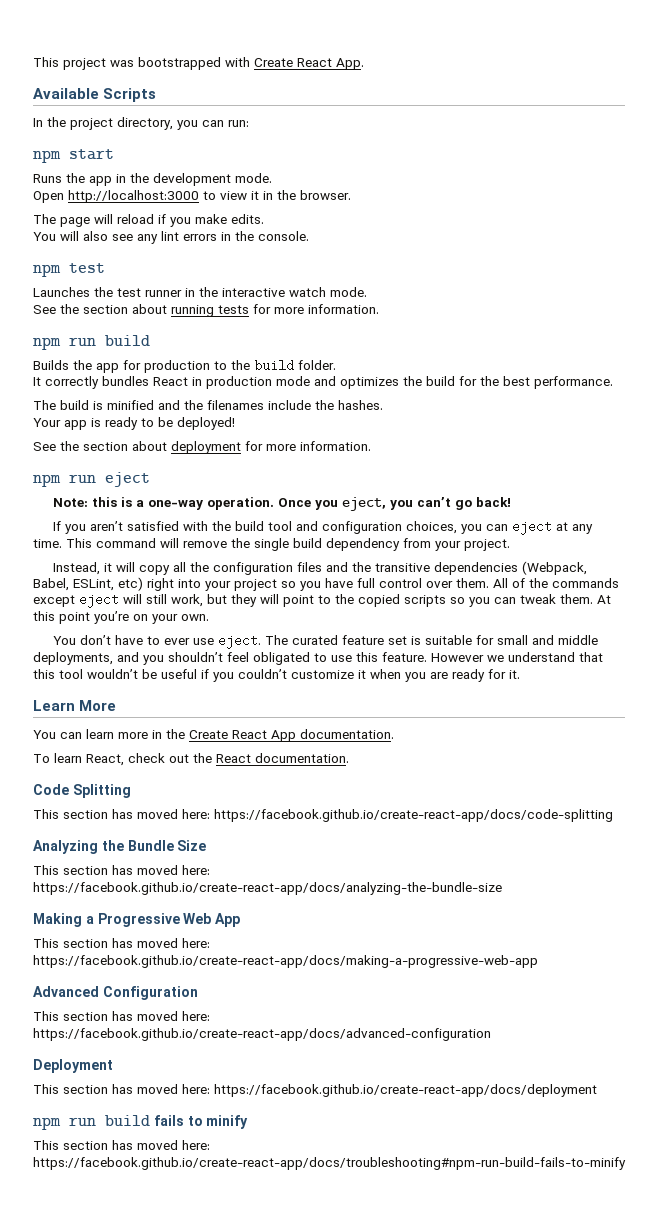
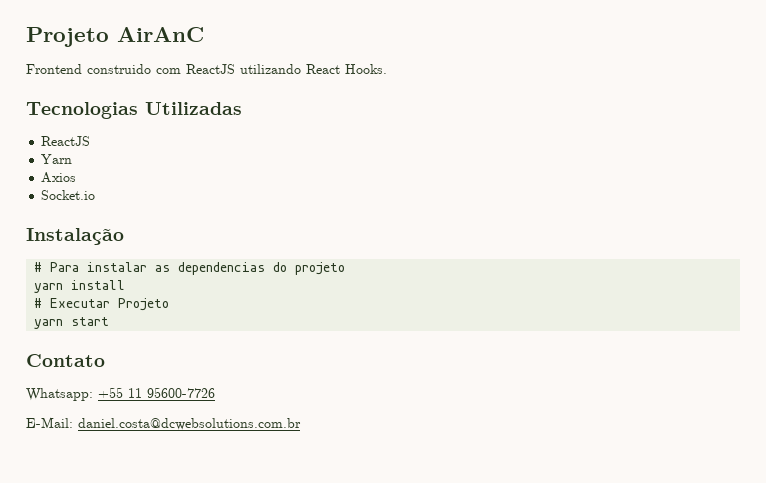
- This project was bootstrapped with Create React App.
- Available Scripts
- In the project directory, you can run:
- npm start
- Runs the app in the development mode.
- Open http://localhost:3000 to view it in the browser.
- The page will reload if you make edits.
- You will also see any lint errors in the console.
- npm test
- Launches the test runner in the interactive watch mode.
- See the section about running tests for more information.
- npm run build
- Builds the app for production to the build folder.
- It correctly bundles React in production mode and optimizes the build for the best performance.
- The build is minified and the filenames include the hashes.
- Your app is ready to be deployed!
- See the section about deployment for more information.
- npm run eject
- Note: this is a one-way operation. Once you eject, you can’t go back!
- If you aren’t satisfied with the build tool and configuration choices, you can eject at any time. This command will remove the single build dependency from your project.
- Instead, it will copy all the configuration files and the transitive dependencies (Webpack, Babel, ESLint, etc) right into your project so you have full control over them. All of the commands except eject will still work, but they will point to the copied scripts so you can tweak them. At this point you’re on your own.
- You don’t have to ever use eject. The curated feature set is suitable for small and middle deployments, and you shouldn’t feel obligated to use this feature. However we understand that this tool wouldn’t be useful if you couldn’t customize it when you are ready for it.
- Learn More
- You can learn more in the Create React App documentation.
- To learn React, check out the React documentation.
- Code Splitting
- This section has moved here: https://facebook.github.io/create-react-app/docs/code-splitting
- Analyzing the Bundle Size
- This section has moved here: https://facebook.github.io/create-react-app/docs/analyzing-the-bundle-size
- Making a Progressive Web App
- This section has moved here: https://facebook.github.io/create-react-app/docs/making-a-progressive-web-app
- Advanced Configuration
- This section has moved here: https://facebook.github.io/create-react-app/docs/advanced-configuration
- Deployment
- This section has moved here: https://facebook.github.io/create-react-app/docs/deployment
- npm run build fails to minify
- This section has moved here: https://facebook.github.io/create-react-app/docs/troubleshooting#npm-run-build-fails-to-minify
+ Projeto AirAnC
+ Frontend construido com ReactJS utilizando React Hooks.
+ Tecnologias Utilizadas
+ ReactJS
+ Yarn
+ Axios
+ Socket.io
+ Instalação
+ # Para instalar as dependencias do projeto
+ yarn install
+ # Executar Projeto
+ yarn start
+ Contato
+ Whatsapp: +55 11 95600-7726
+ E-Mail: daniel.costa@dcwebsolutions.com.br

